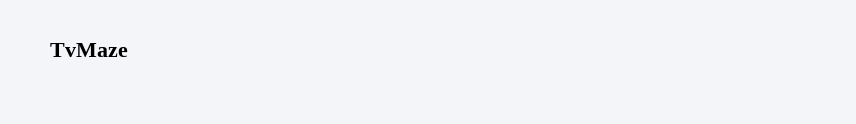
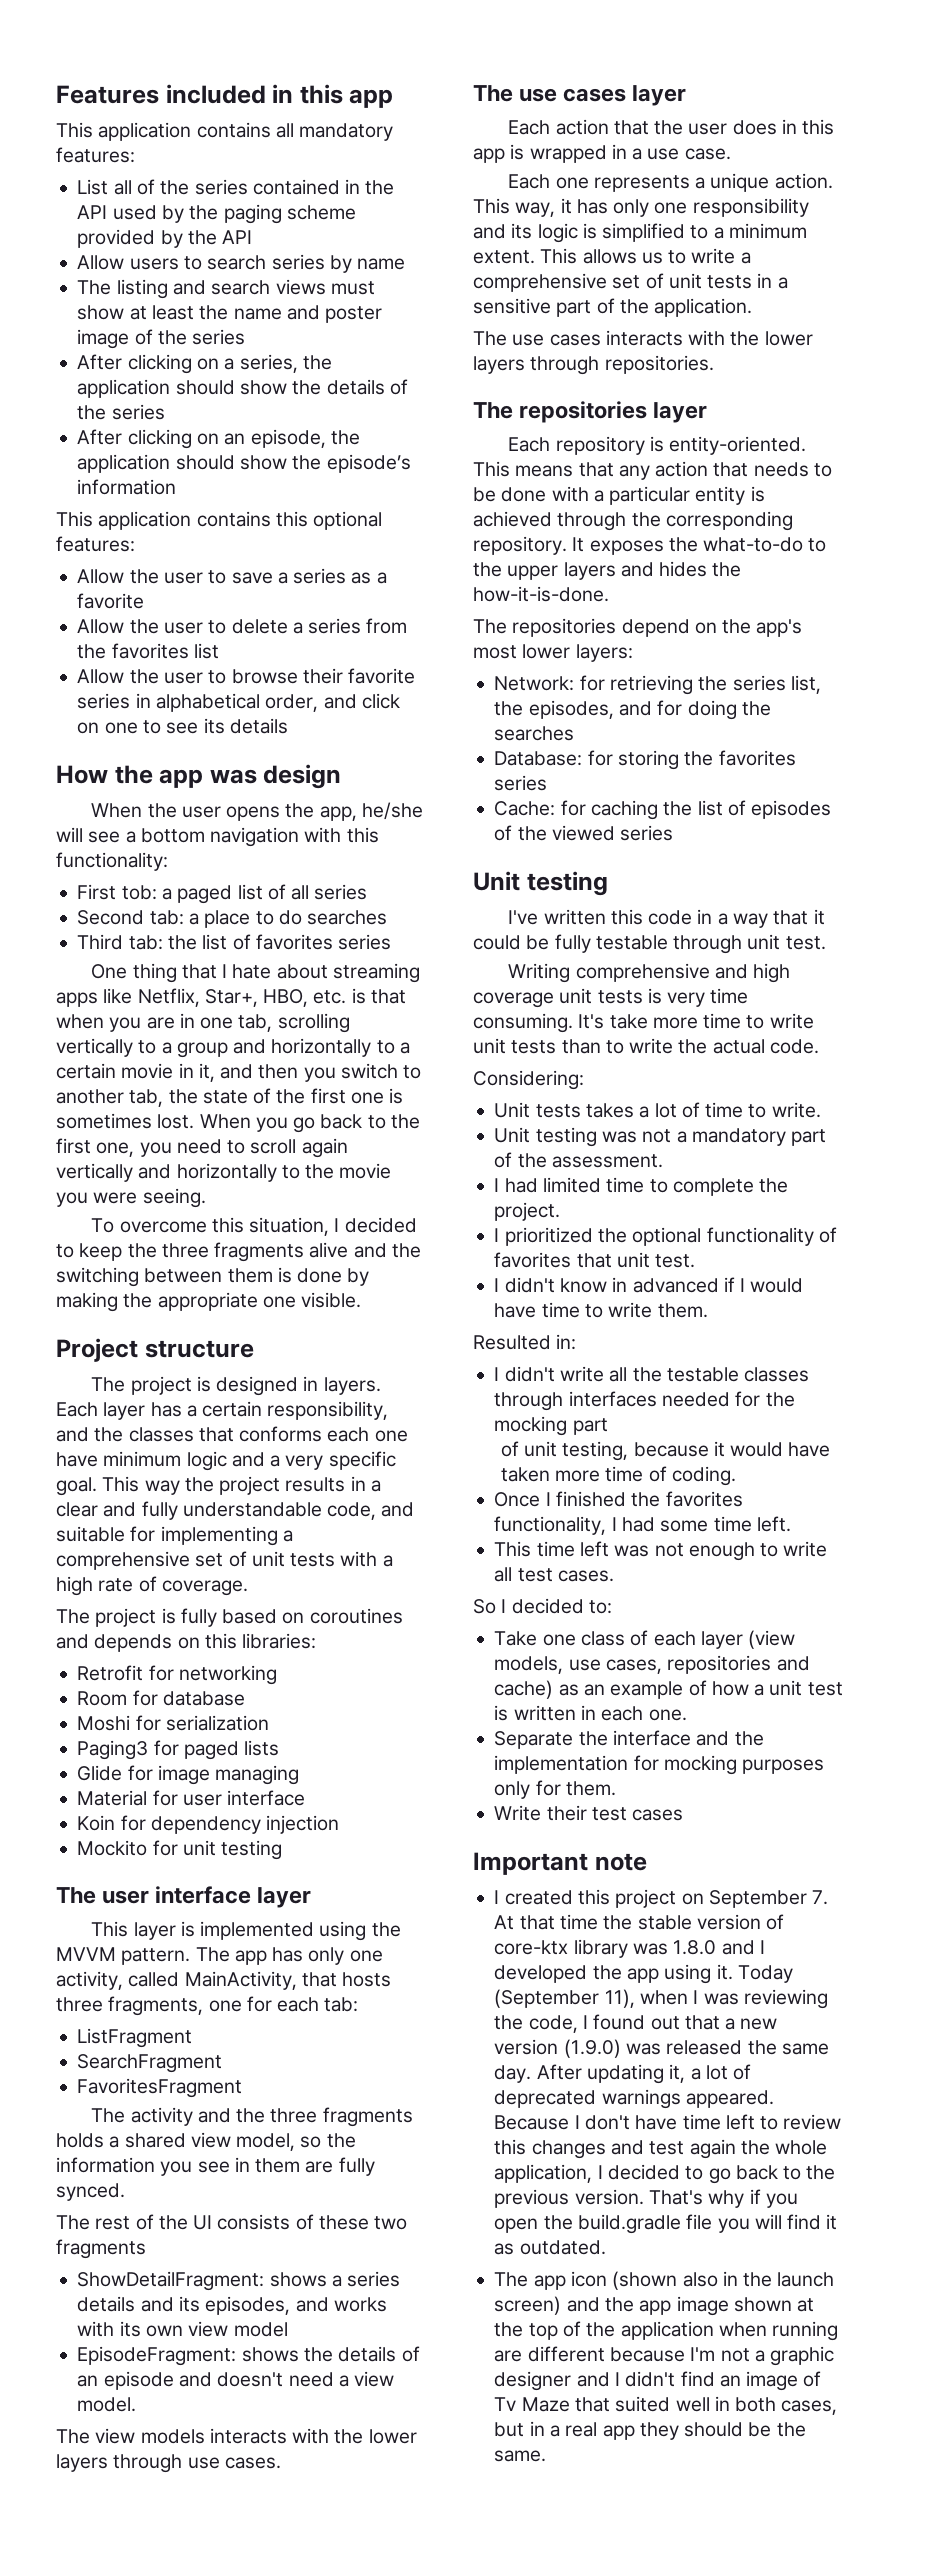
- TvMaze
+ Features included in this app
+ This application contains all mandatory features:
+ List all of the series contained in the API used by the paging scheme provided by the API
+ Allow users to search series by name
+ The listing and search views must show at least the name and poster image of the series
+ After clicking on a series, the application should show the details of the series
+ After clicking on an episode, the application should show the episode’s information
+ This application contains this optional features:
+ Allow the user to save a series as a favorite
+ Allow the user to delete a series from the favorites list
+ Allow the user to browse their favorite series in alphabetical order, and click on one to see its details
+ How the app was design
+ When the user opens the app, he/she will see a bottom navigation with this functionality:
+ First tob: a paged list of all series
+ Second tab: a place to do searches
+ Third tab: the list of favorites series
+ One thing that I hate about streaming apps like Netflix, Star+, HBO, etc. is that when you are in one tab, scrolling vertically to a group and horizontally to a certain movie in it, and then you switch to another tab, the state of the first one is sometimes lost. When you go back to the first one, you need to scroll again vertically and horizontally to the movie you were seeing.
+ To overcome this situation, I decided to keep the three fragments alive and the switching between them is done by making the appropriate one visible.
+ Project structure
+ The project is designed in layers. Each layer has a certain responsibility, and the classes that conforms each one have minimum logic and a very specific goal. This way the project results in a clear and fully understandable code, and suitable for implementing a comprehensive set of unit tests with a high rate of coverage.
+ The project is fully based on coroutines and depends on this libraries:
+ Retrofit for networking
+ Room for database
+ Moshi for serialization
+ Paging3 for paged lists
+ Glide for image managing
+ Material for user interface
+ Koin for dependency injection
+ Mockito for unit testing
+ The user interface layer
+ This layer is implemented using the MVVM pattern. The app has only one activity, called MainActivity, that hosts three fragments, one for each tab:
+ ListFragment
+ SearchFragment
+ FavoritesFragment
+ The activity and the three fragments holds a shared view model, so the information you see in them are fully synced.
+ The rest of the UI consists of these two fragments
+ ShowDetailFragment: shows a series details and its episodes, and works with its own view model
+ EpisodeFragment: shows the details of an episode and doesn't need a view model.
+ The view models interacts with the lower layers through use cases.
+ The use cases layer
+ Each action that the user does in this app is wrapped in a use case.
+ Each one represents a unique action. This way, it has only one responsibility and its logic is simplified to a minimum extent. This allows us to write a comprehensive set of unit tests in a sensitive part of the application.
+ The use cases interacts with the lower layers through repositories.
+ The repositories layer
+ Each repository is entity-oriented. This means that any action that needs to be done with a particular entity is achieved through the corresponding repository. It exposes the what-to-do to the upper layers and hides the how-it-is-done.
+ The repositories depend on the app's most lower layers:
+ Network: for retrieving the series list, the episodes, and for doing the searches
+ Database: for storing the favorites series
+ Cache: for caching the list of episodes of the viewed series
+ Unit testing
+ I've written this code in a way that it could be fully testable through unit test.
+ Writing comprehensive and high coverage unit tests is very time consuming. It's take more time to write unit tests than to write the actual code.
+ Considering:
+ Unit tests takes a lot of time to write.
+ Unit testing was not a mandatory part of the assessment.
+ I had limited time to complete the project.
+ I prioritized the optional functionality of favorites that unit test.
+ I didn't know in advanced if I would have time to write them.
+ Resulted in:
+ I didn't write all the testable classes through interfaces needed for the mocking part
+ of unit testing, because it would have taken more time of coding.
+ Once I finished the favorites functionality, I had some time left.
+ This time left was not enough to write all test cases.
+ So I decided to:
+ Take one class of each layer (view models, use cases, repositories and cache) as an example of how a unit test is written in each one.
+ Separate the interface and the implementation for mocking purposes only for them.
+ Write their test cases
+ Important note
+ I created this project on September 7. At that time the stable version of core-ktx library was 1.8.0 and I developed the app using it. Today (September 11), when I was reviewing the code, I found out that a new version (1.9.0) was released the same day. After updating it, a lot of deprecated warnings appeared. Because I don't have time left to review this changes and test again the whole application, I decided to go back to the previous version. That's why if you open the build.gradle file you will find it as outdated.
+ The app icon (shown also in the launch screen) and the app image shown at the top of the application when running are different because I'm not a graphic designer and I didn't find an image of Tv Maze that suited well in both cases, but in a real app they should be the same.

